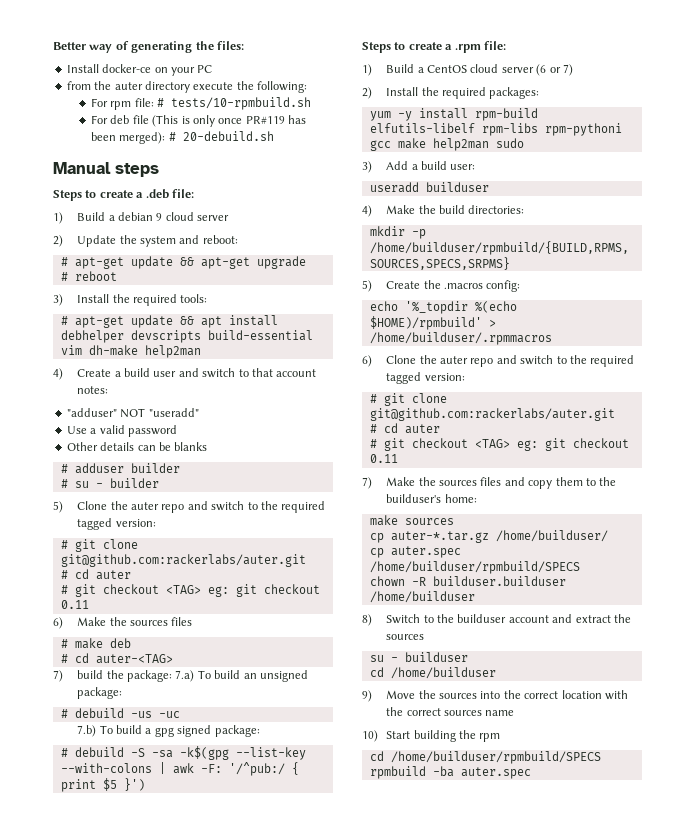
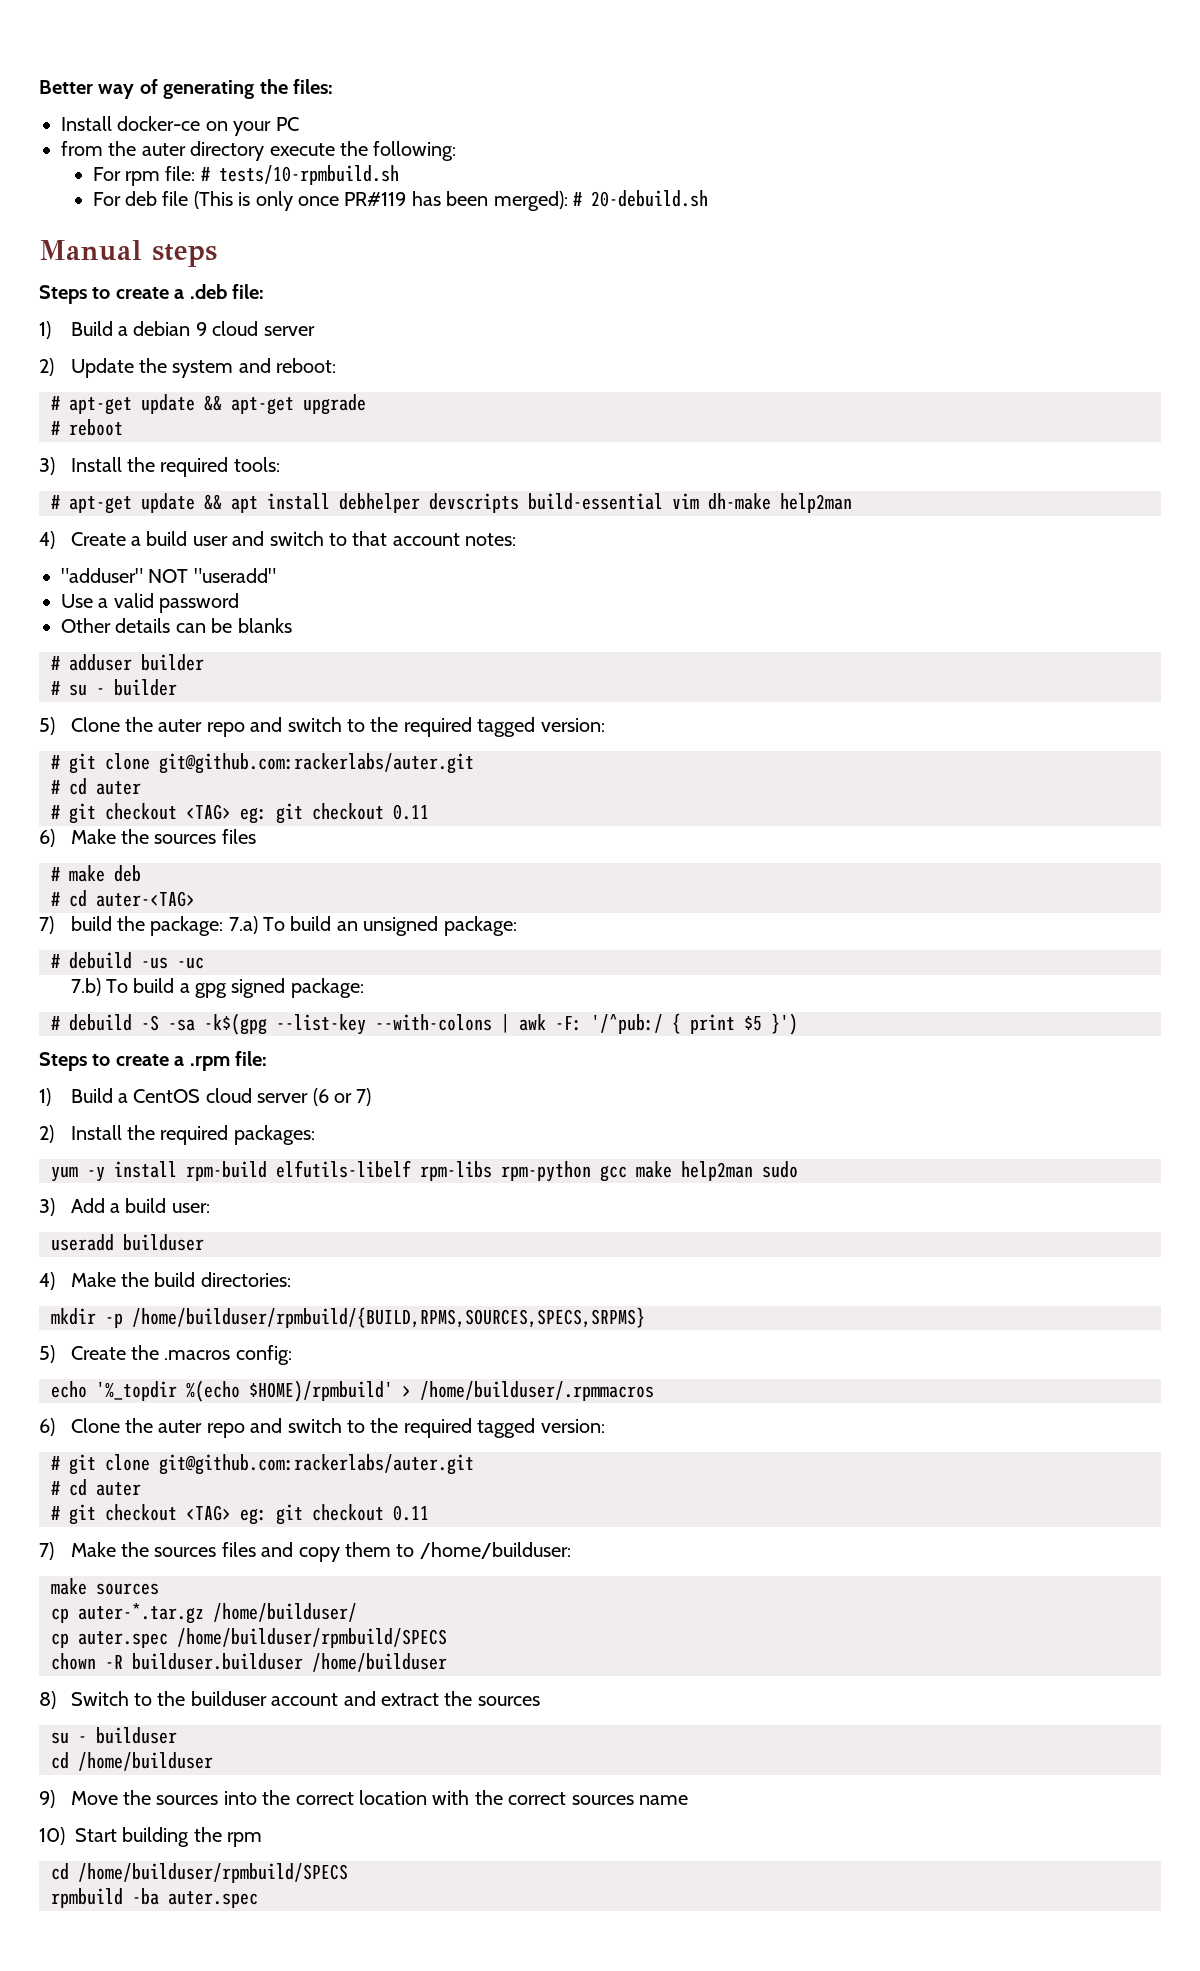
- yum -y install rpm-build elfutils-libelf rpm-libs rpm-pythoni gcc make help2man sudo
+ yum -y install rpm-build elfutils-libelf rpm-libs rpm-python gcc make help2man sudo
- 7) Make the sources files and copy them to the builduser's home:
+ 7) Make the sources files and copy them to /home/builduser:

